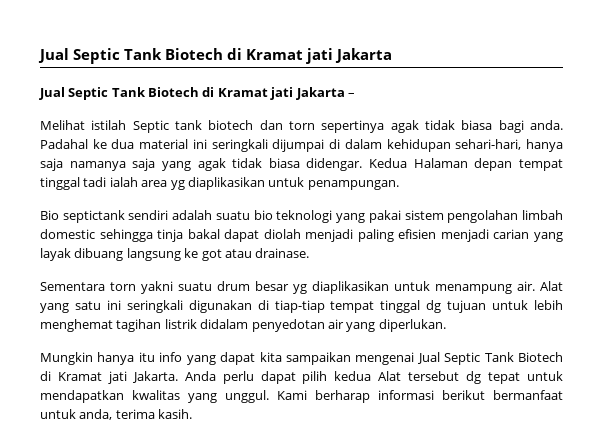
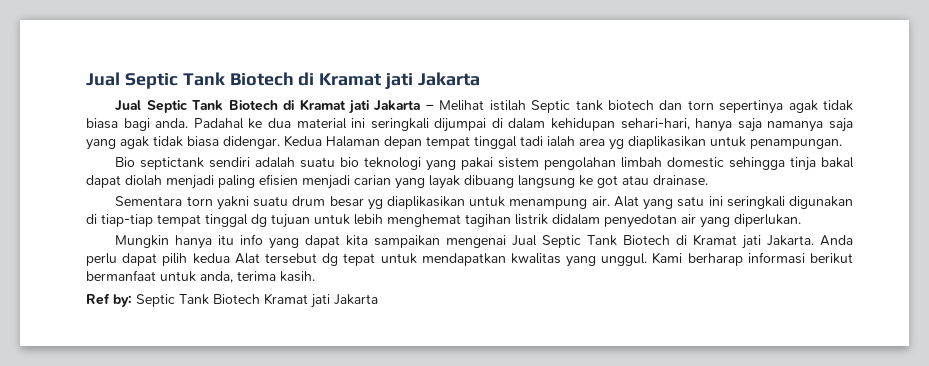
- Jual Septic Tank Biotech di Kramat jati Jakarta –
- Melihat istilah Septic tank biotech dan torn sepertinya agak tidak biasa bagi anda.
+ Jual Septic Tank Biotech di Kramat jati Jakarta – Melihat istilah Septic tank biotech dan torn sepertinya agak tidak biasa bagi anda.
+ Ref by: Septic Tank Biotech Kramat jati Jakarta

